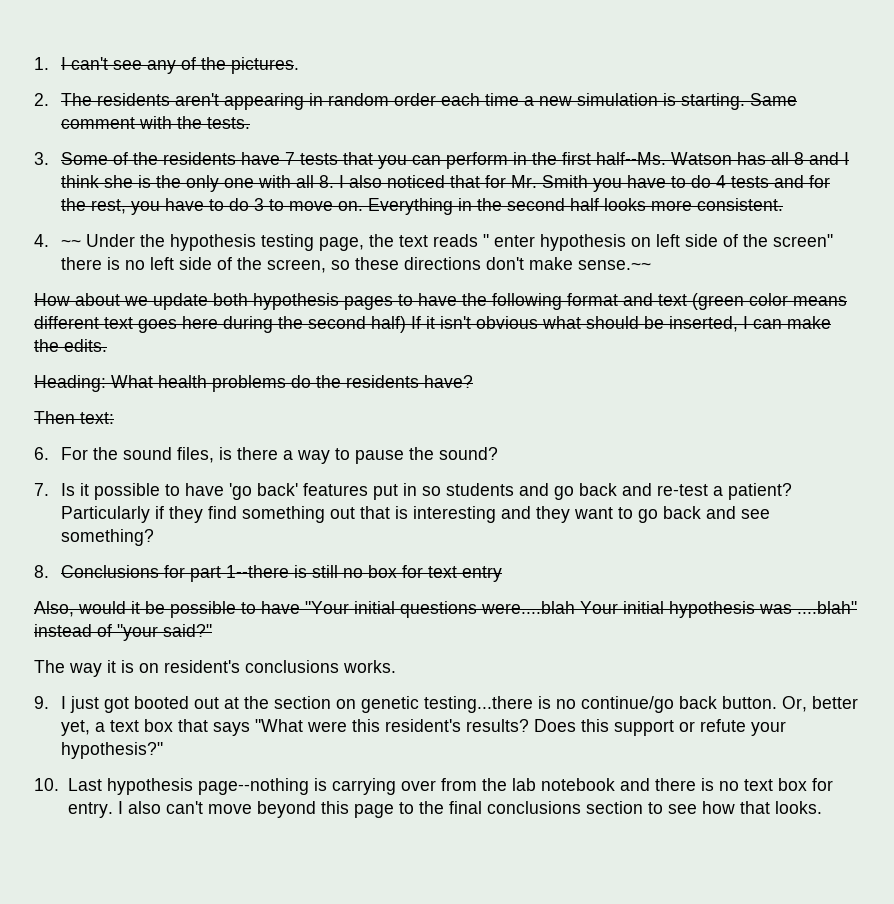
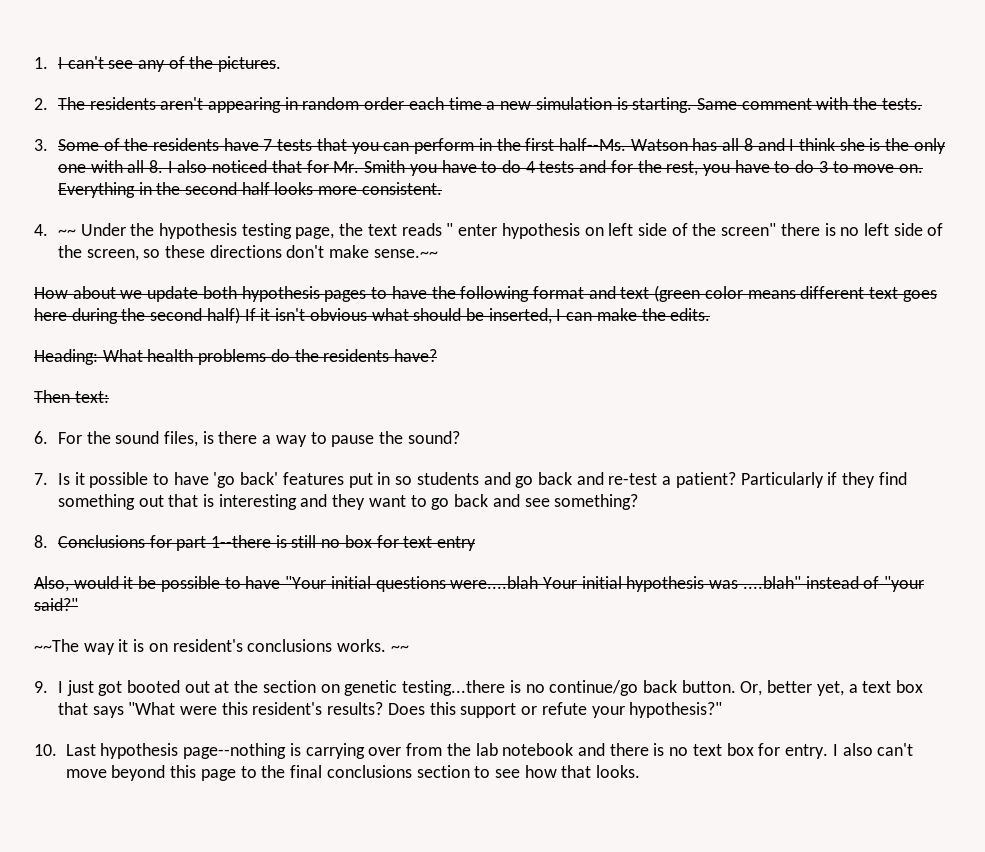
- The way it is on resident's conclusions works.
+ ~~The way it is on resident's conclusions works. ~~

